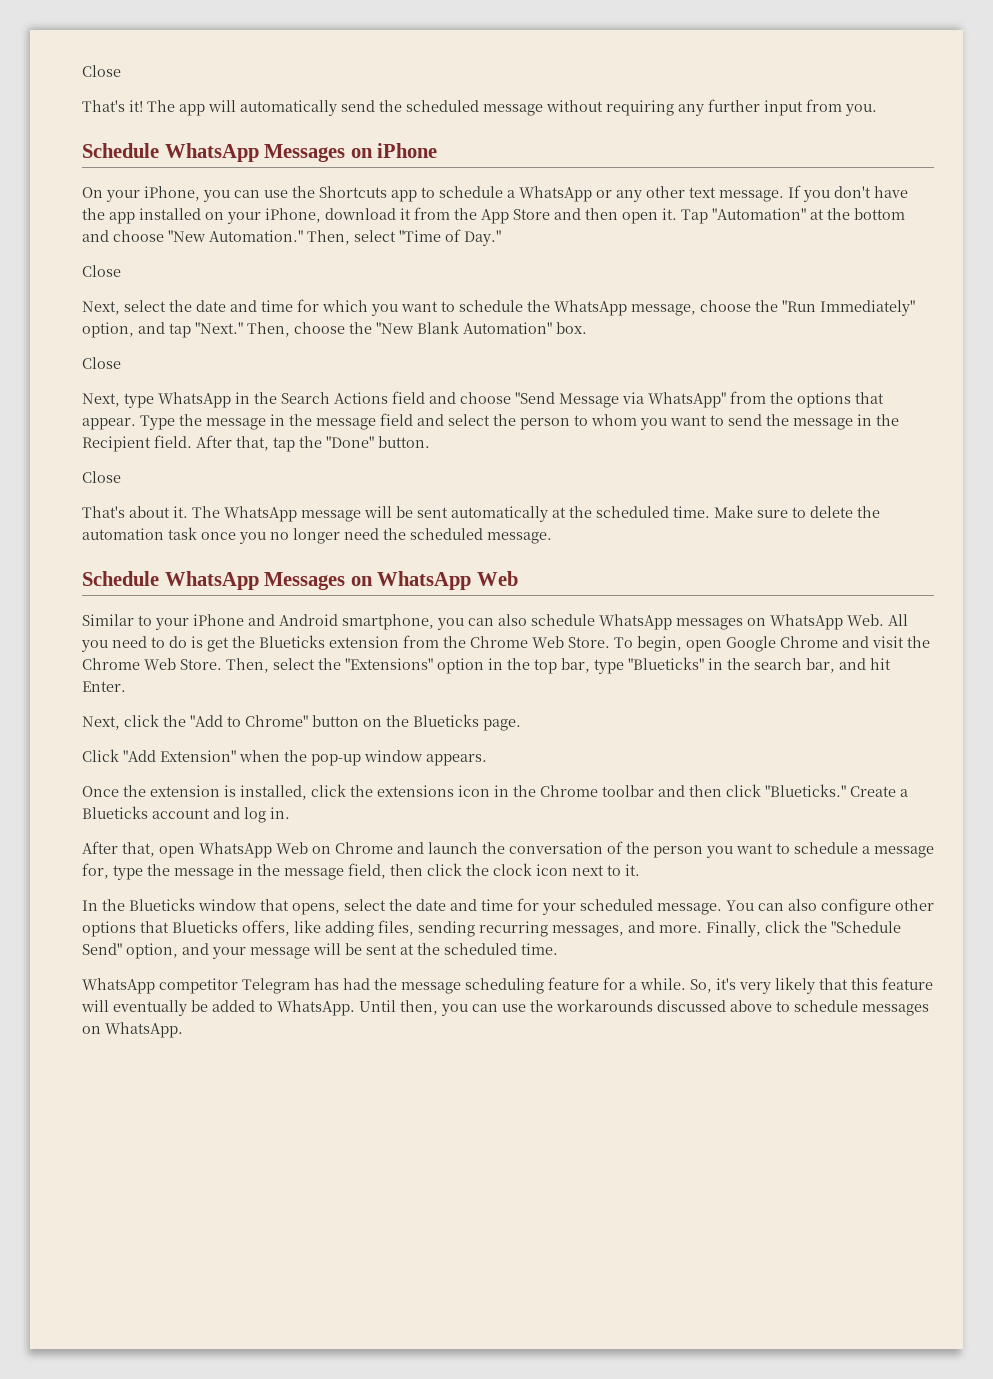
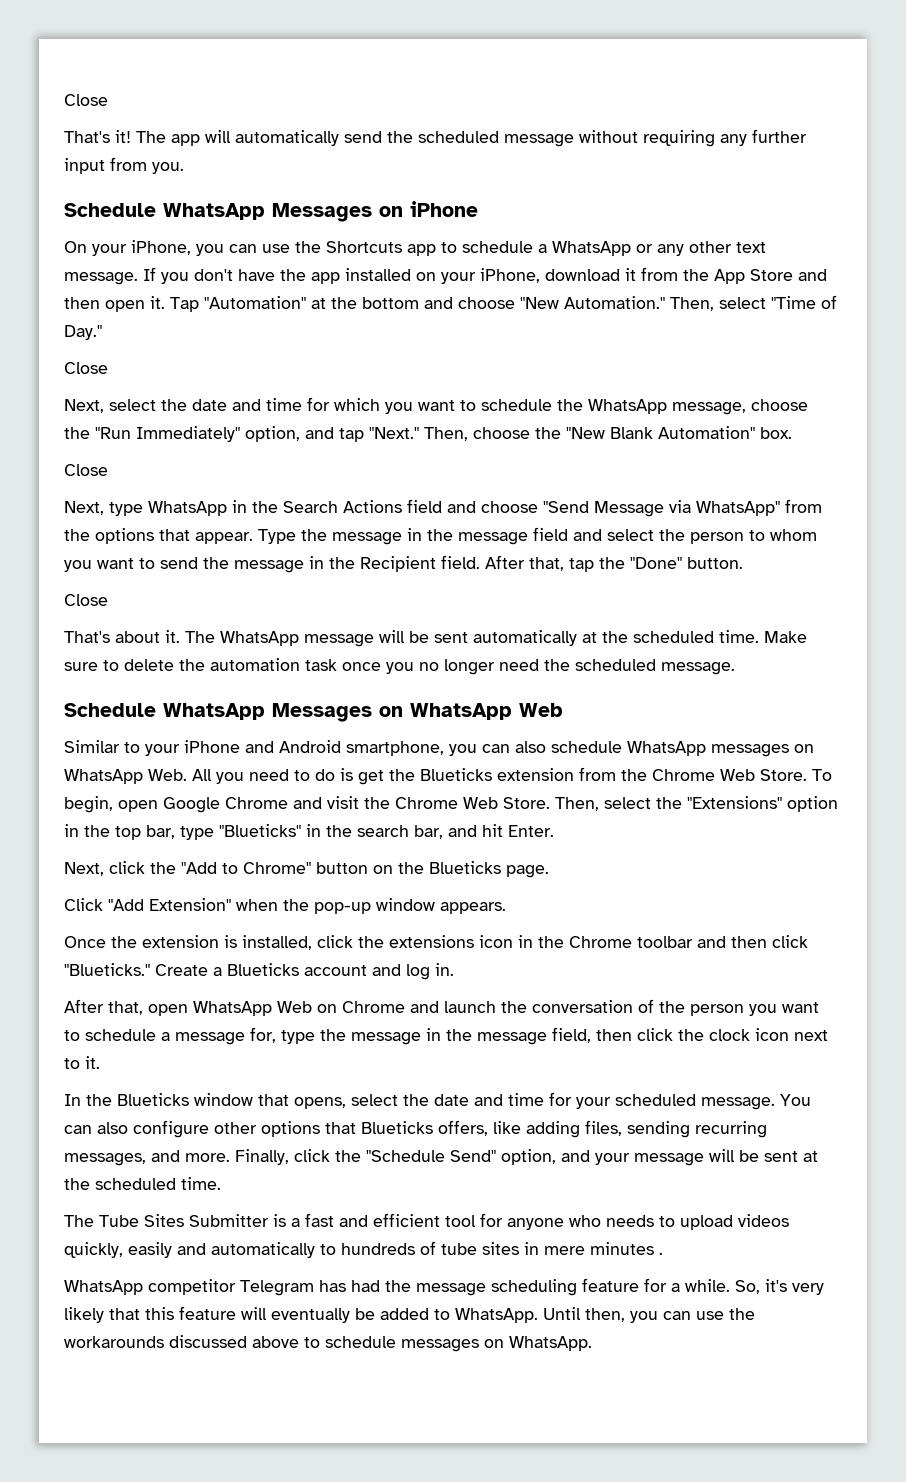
+ The Tube Sites Submitter is a fast and efficient tool for anyone who needs to upload videos quickly, easily and automatically to hundreds of tube sites in mere minutes .

